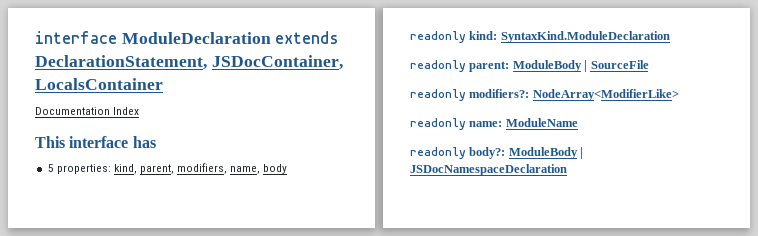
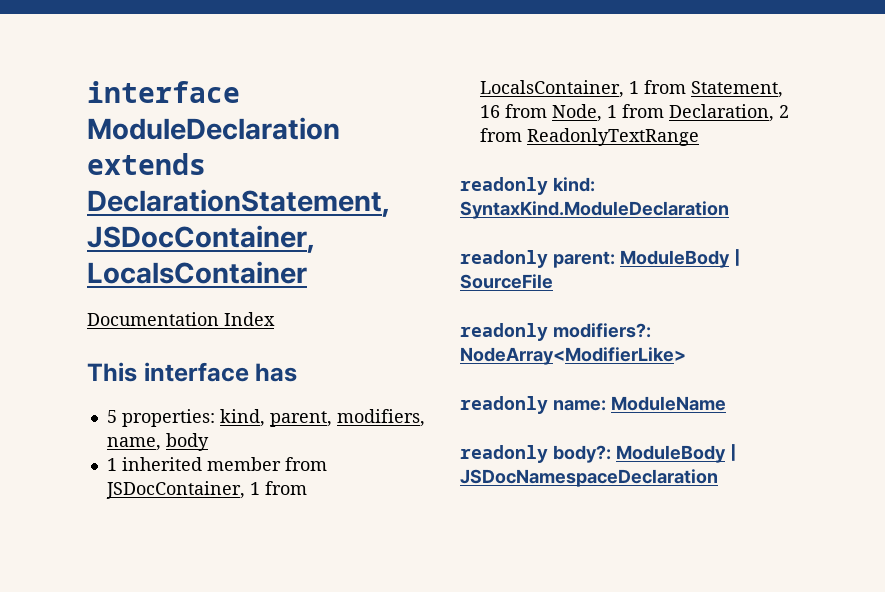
+ 1 inherited member from JSDocContainer, 1 from LocalsContainer, 1 from Statement, 16 from Node, 1 from Declaration, 2 from ReadonlyTextRange

